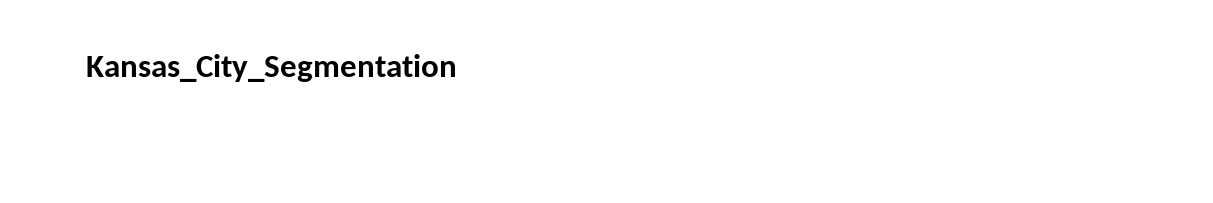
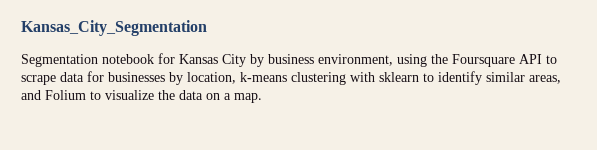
+ Segmentation notebook for Kansas City by business environment, using the Foursquare API to scrape data for businesses by location, k-means clustering with sklearn to identify similar areas, and Folium to visualize the data on a map.

